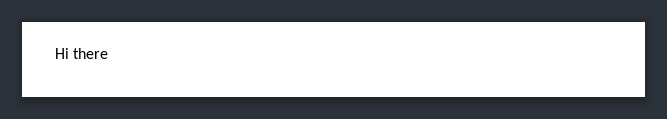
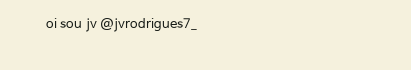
- Hi there
+ oi sou jv @jvrodrigues7_

